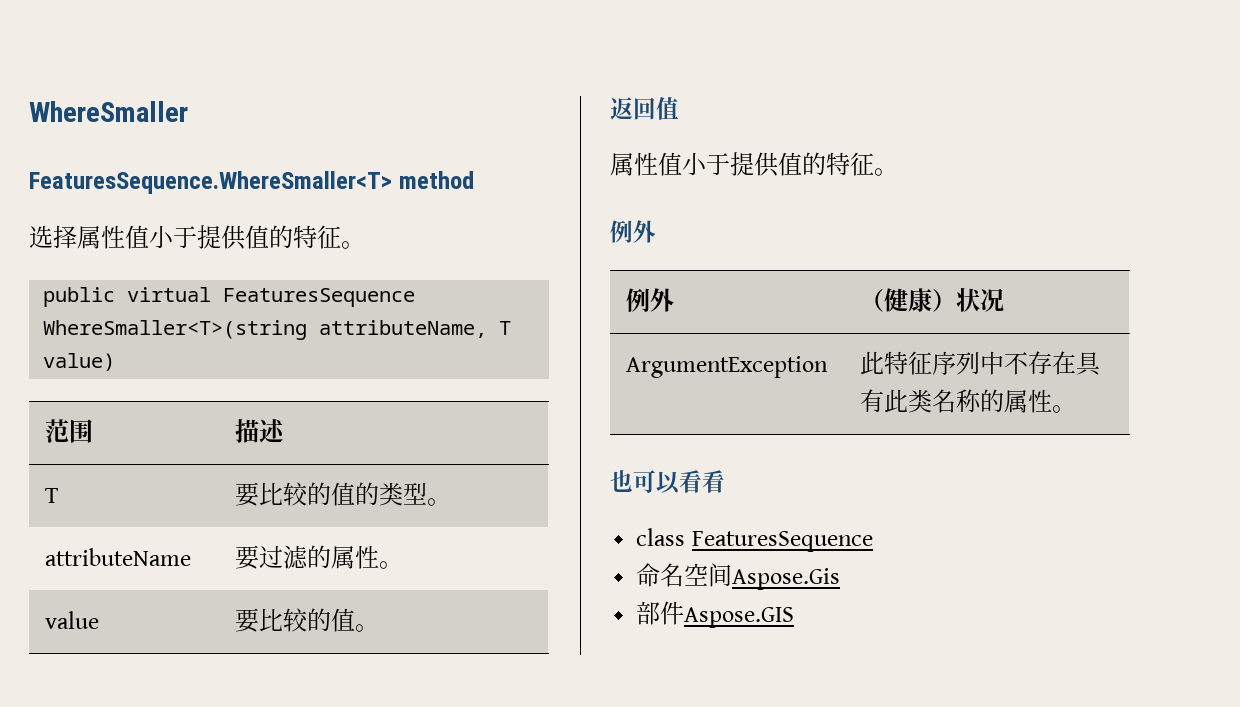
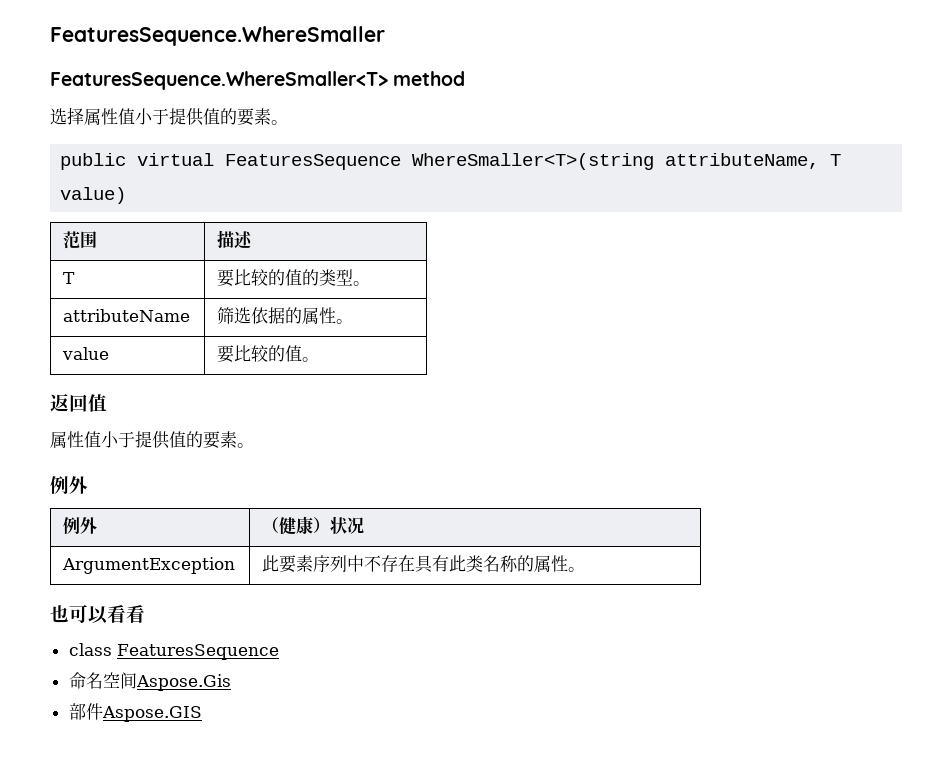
- WhereSmaller
+ FeaturesSequence.WhereSmaller
- 选择属性值小于提供值的特征。
+ 选择属性值小于提供值的要素。
- attributeName | 要过滤的属性。
+ attributeName | 筛选依据的属性。
  返回值
- 属性值小于提供值的特征。
+ 属性值小于提供值的要素。
- ArgumentException | 此特征序列中不存在具有此类名称的属性。
+ ArgumentException | 此要素序列中不存在具有此类名称的属性。

